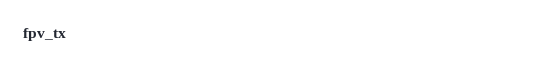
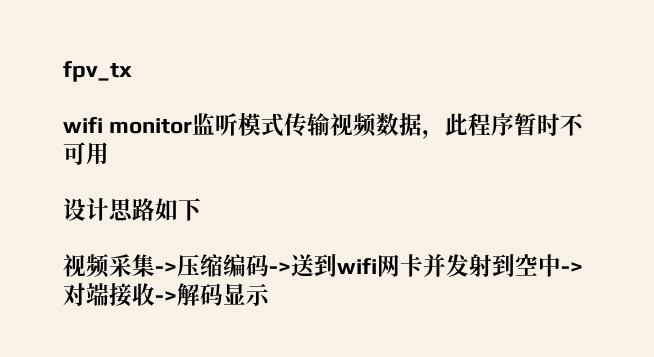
+ wifi monitor监听模式传输视频数据，此程序暂时不可用
+ 设计思路如下
+ 视频采集->压缩编码->送到wifi网卡并发射到空中->对端接收->解码显示

